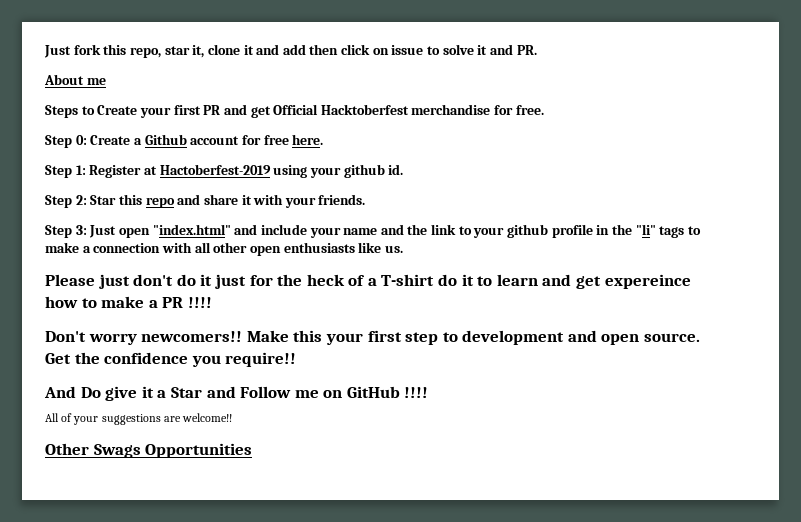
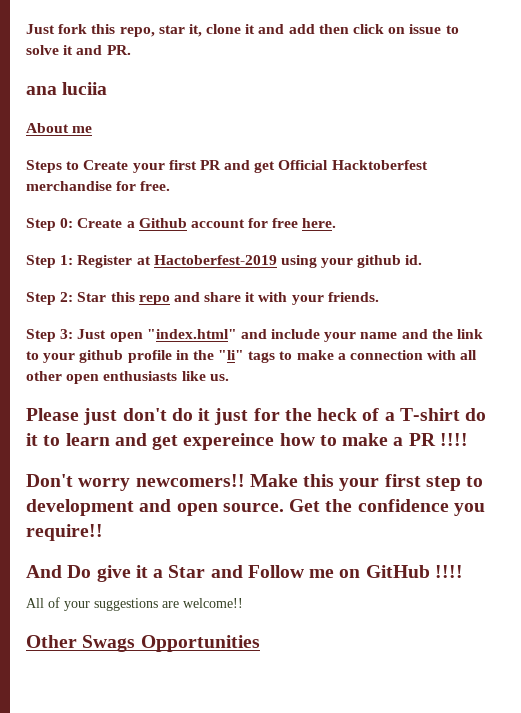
+ ana luciia

